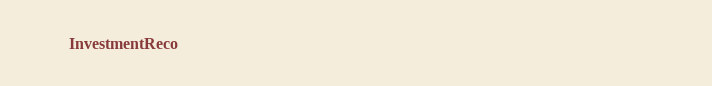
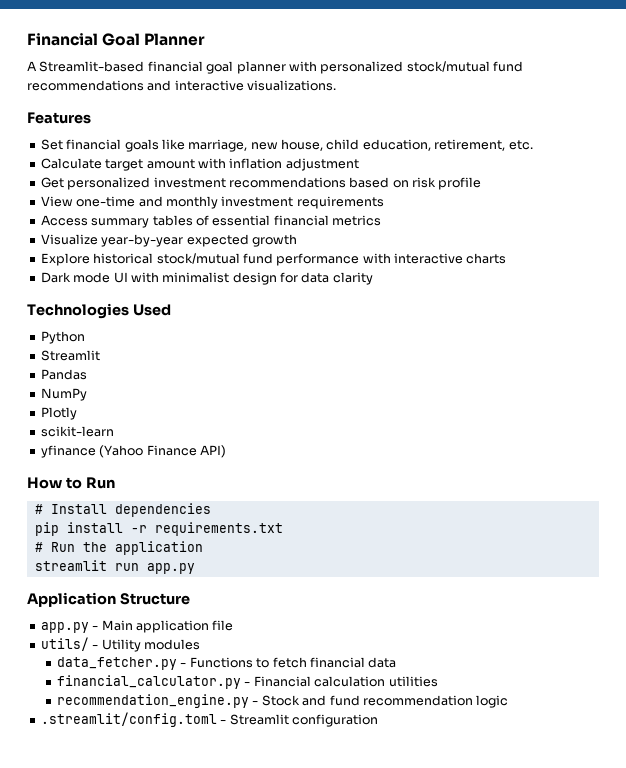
- InvestmentReco
+ Financial Goal Planner
+ A Streamlit-based financial goal planner with personalized stock/mutual fund recommendations and interactive visualizations.
+ Features
+ Set financial goals like marriage, new house, child education, retirement, etc.
+ Calculate target amount with inflation adjustment
+ Get personalized investment recommendations based on risk profile
+ View one-time and monthly investment requirements
+ Access summary tables of essential financial metrics
+ Visualize year-by-year expected growth
+ Explore historical stock/mutual fund performance with interactive charts
+ Dark mode UI with minimalist design for data clarity
+ Technologies Used
+ Python
+ Streamlit
+ Pandas
+ NumPy
+ Plotly
+ scikit-learn
+ yfinance (Yahoo Finance API)
+ How to Run
+ # Install dependencies
+ pip install -r requirements.txt
+ # Run the application
+ streamlit run app.py
+ Application Structure
+ app.py - Main application file
+ utils/ - Utility modules
+ data_fetcher.py - Functions to fetch financial data
+ financial_calculator.py - Financial calculation utilities
+ recommendation_engine.py - Stock and fund recommendation logic
+ .streamlit/config.toml - Streamlit configuration

